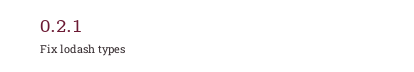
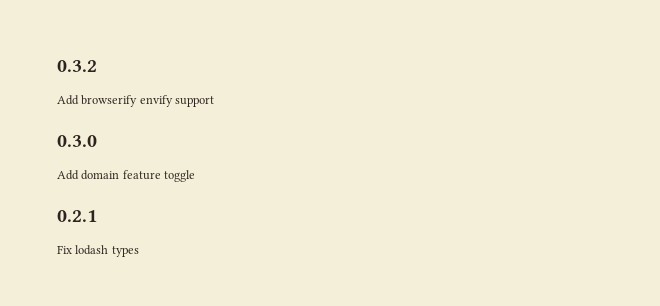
+ 0.3.2
+ Add browserify envify support
+ 0.3.0
+ Add domain feature toggle

